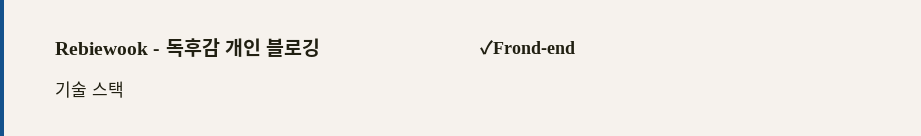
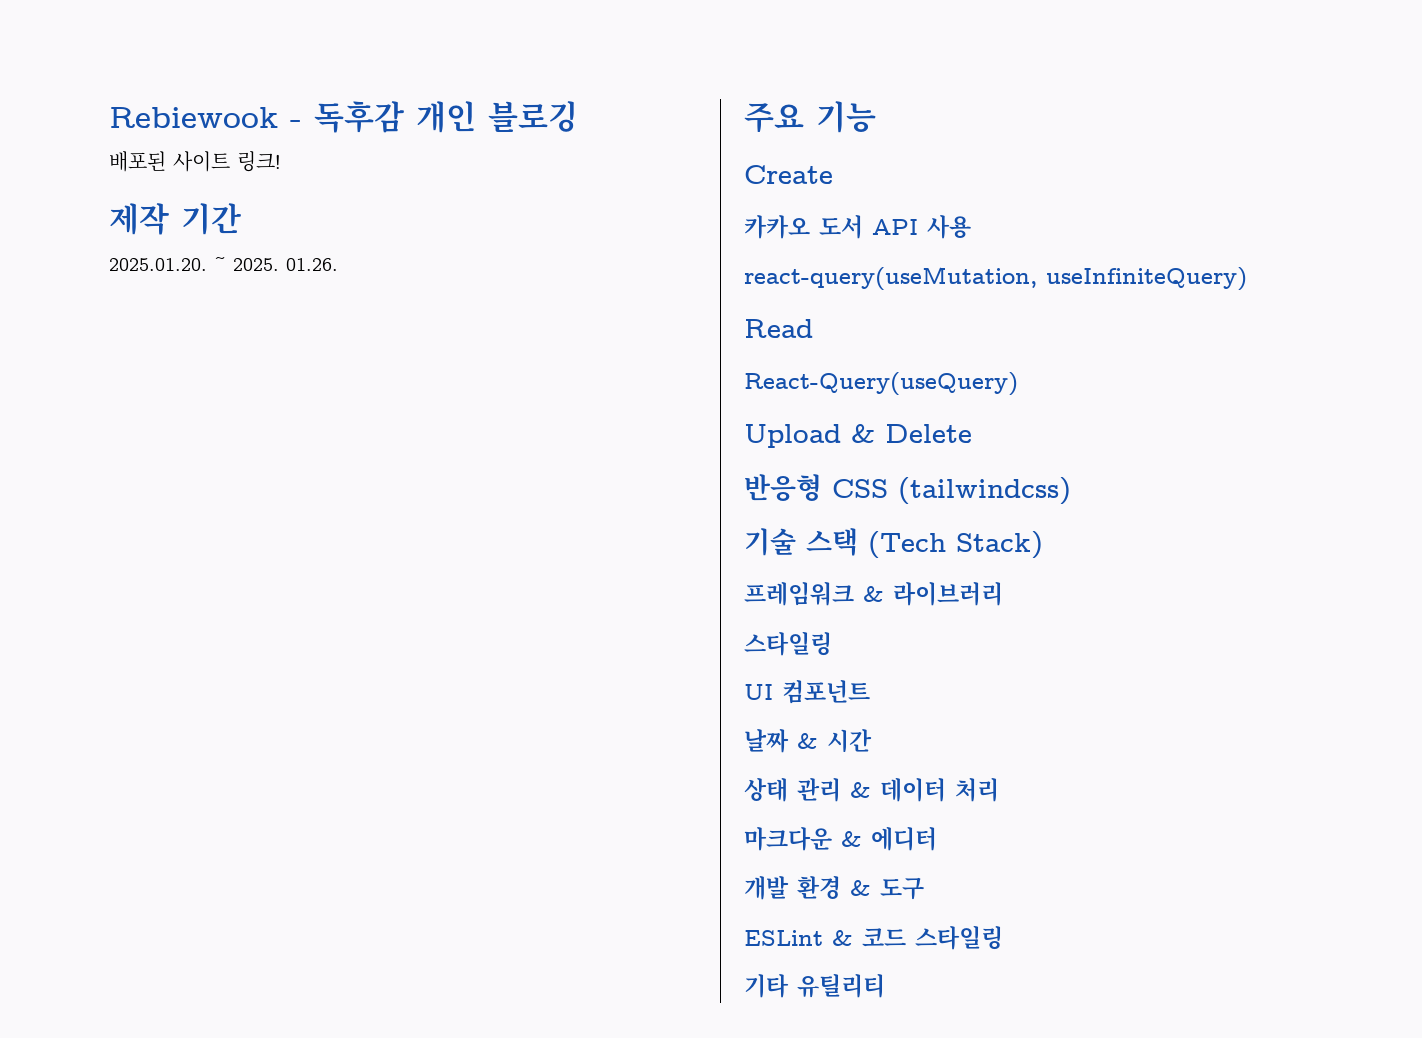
- 기술 스택
- ✓Frond-end
+ 배포된 사이트 링크!
+ 제작 기간
+ 2025.01.20. ~ 2025. 01.26.
+ 주요 기능
+ Create
+ 카카오 도서 API 사용
+ react-query(useMutation, useInfiniteQuery)
+ Read
+ React-Query(useQuery)
+ Upload & Delete
+ 반응형 CSS (tailwindcss)
+ 기술 스택 (Tech Stack)
+ 프레임워크 & 라이브러리
+ 스타일링
+ UI 컴포넌트
+ 날짜 & 시간
+ 상태 관리 & 데이터 처리
+ 마크다운 & 에디터
+ 개발 환경 & 도구
+ ESLint & 코드 스타일링
+ 기타 유틸리티

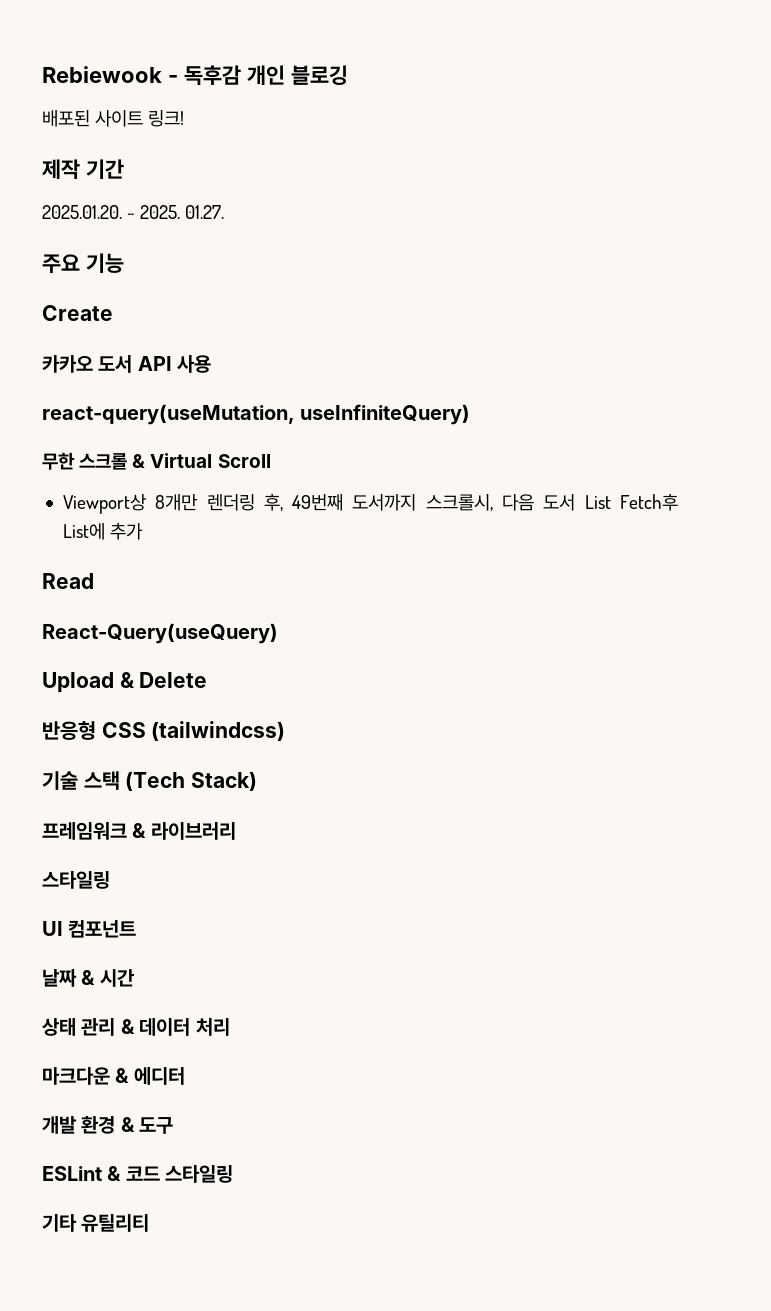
- 01.26.
+ 01.27.
+ 무한 스크롤 & Virtual Scroll
+ Viewport상 8개만 렌더링 후, 49번째 도서까지 스크롤시, 다음 도서 List Fetch후 List에 추가

